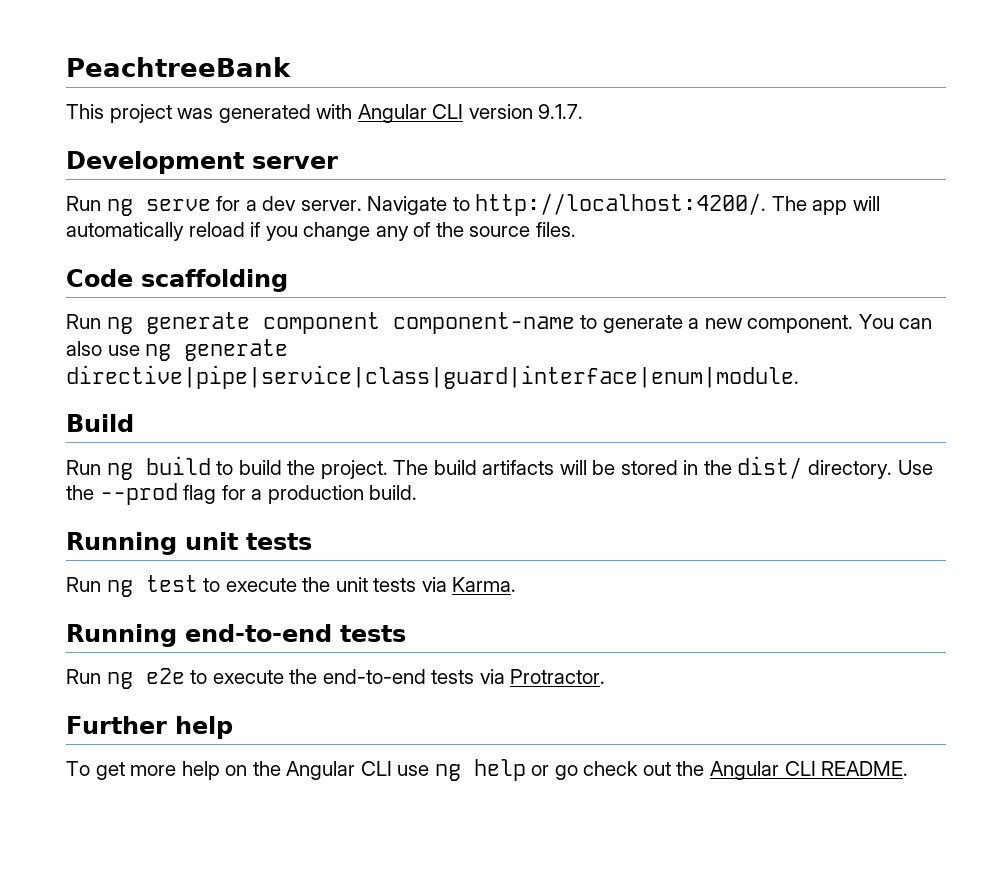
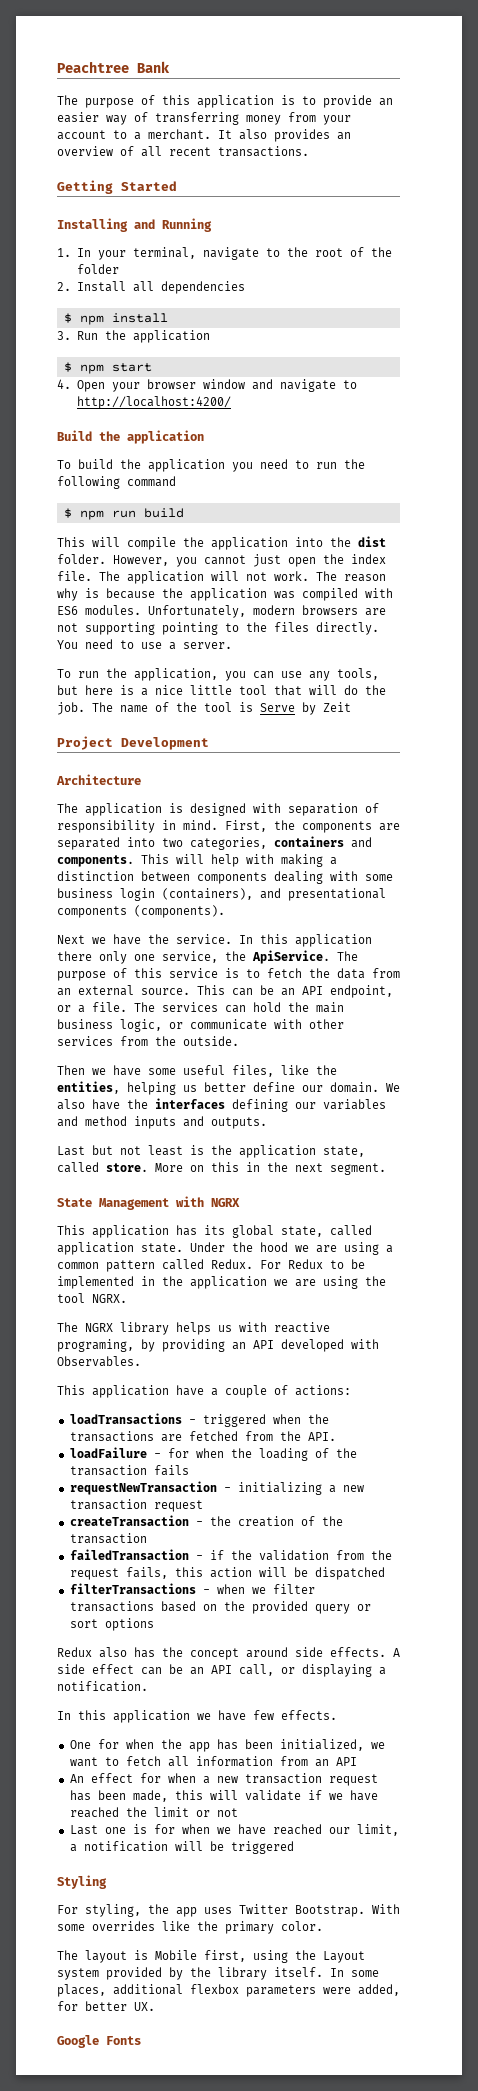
- PeachtreeBank
- This project was generated with Angular CLI version 9.1.7.
- Development server
- Run ng serve for a dev server. Navigate to http://localhost:4200/. The app will automatically reload if you change any of the source files.
- Code scaffolding
- Run ng generate component component-name to generate a new component. You can also use ng generate directive|pipe|service|class|guard|interface|enum|module.
- Build
- Run ng build to build the project. The build artifacts will be stored in the dist/ directory. Use the --prod flag for a production build.
- Running unit tests
- Run ng test to execute the unit tests via Karma.
- Running end-to-end tests
- Run ng e2e to execute the end-to-end tests via Protractor.
- Further help
- To get more help on the Angular CLI use ng help or go check out the Angular CLI README.
+ Peachtree Bank
+ The purpose of this application is to provide an easier way of transferring money from your account to a merchant. It also provides an overview of all recent transactions.
+ Getting Started
+ Installing and Running
+ 1. In your terminal, navigate to the root of the folder
+ 2. Install all dependencies
+ $ npm install
+ 3. Run the application
+ $ npm start
+ 4. Open your browser window and navigate to http://localhost:4200/
+ Build the application
+ To build the application you need to run the following command
+ $ npm run build
+ This will compile the application into the dist folder. However, you cannot just open the index file. The application will not work. The reason why is because the application was compiled with ES6 modules. Unfortunately, modern browsers are not supporting pointing to the files directly. You need to use a server.
+ To run the application, you can use any tools, but here is a nice little tool that will do the job. The name of the tool is Serve by Zeit
+ Project Development
+ Architecture
+ The application is designed with separation of responsibility in mind. First, the components are separated into two categories, containers and components. This will help with making a distinction between components dealing with some business login (containers), and presentational components (components).
+ Next we have the service. In this application there only one service, the ApiService. The purpose of this service is to fetch the data from an external source. This can be an API endpoint, or a file. The services can hold the main business logic, or communicate with other services from the outside.
+ Then we have some useful files, like the entities, helping us better define our domain. We also have the interfaces defining our variables and method inputs and outputs.
+ Last but not least is the application state, called store. More on this in the next segment.
+ State Management with NGRX
+ This application has its global state, called application state. Under the hood we are using a common pattern called Redux. For Redux to be implemented in the application we are using the tool NGRX.
+ The NGRX library helps us with reactive programing, by providing an API developed with Observables.
+ This application have a couple of actions:
+ loadTransactions - triggered when the transactions are fetched from the API.
+ loadFailure - for when the loading of the transaction fails
+ requestNewTransaction - initializing a new transaction request
+ createTransaction - the creation of the transaction
+ failedTransaction - if the validation from the request fails, this action will be dispatched
+ filterTransactions - when we filter transactions based on the provided query or sort options
+ Redux also has the concept around side effects. A side effect can be an API call, or displaying a notification.
+ In this application we have few effects.
+ One for when the app has been initialized, we want to fetch all information from an API
+ An effect for when a new transaction request has been made, this will validate if we have reached the limit or not
+ Last one is for when we have reached our limit, a notification will be triggered
+ Styling
+ For styling, the app uses Twitter Bootstrap. With some overrides like the primary color.
+ The layout is Mobile first, using the Layout system provided by the library itself. In some places, additional flexbox parameters were added, for better UX.
+ Google Fonts

